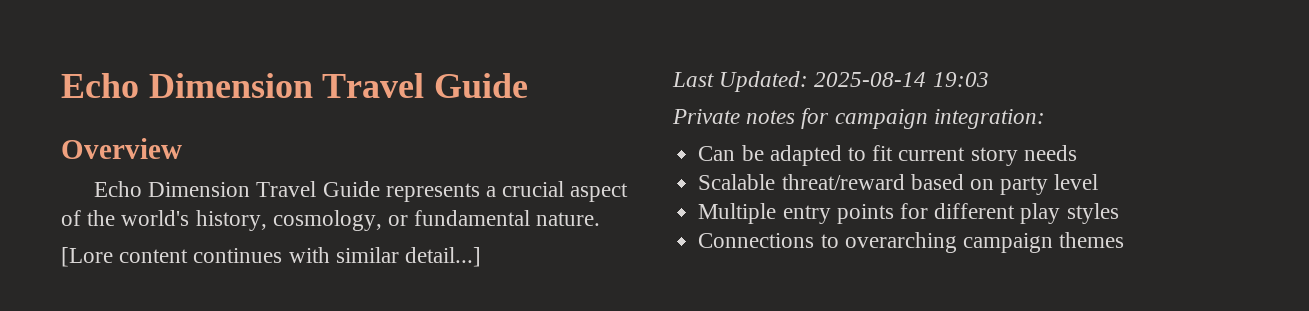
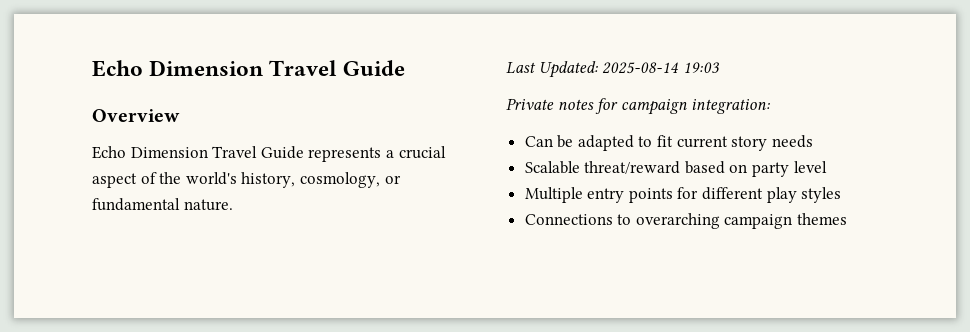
- [Lore content continues with similar detail...]

